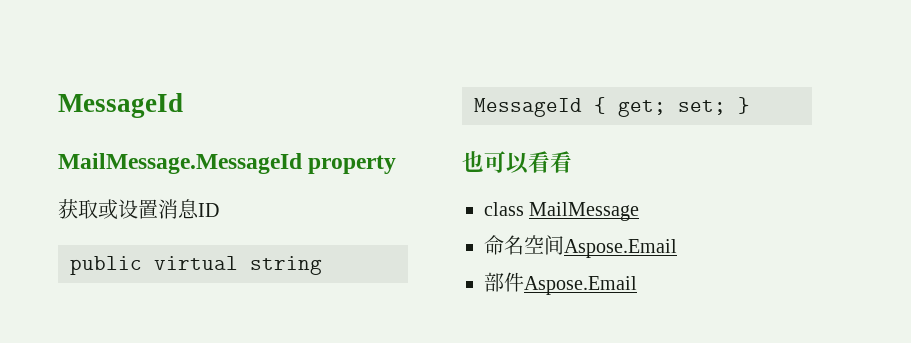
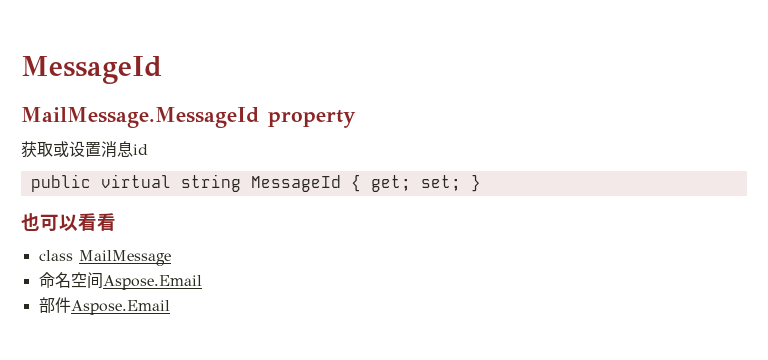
- 获取或设置消息ID
+ 获取或设置消息id

